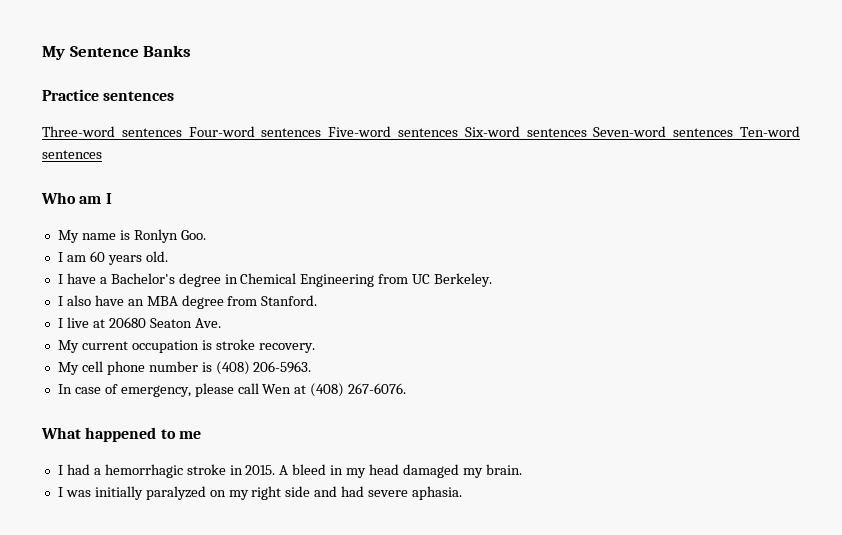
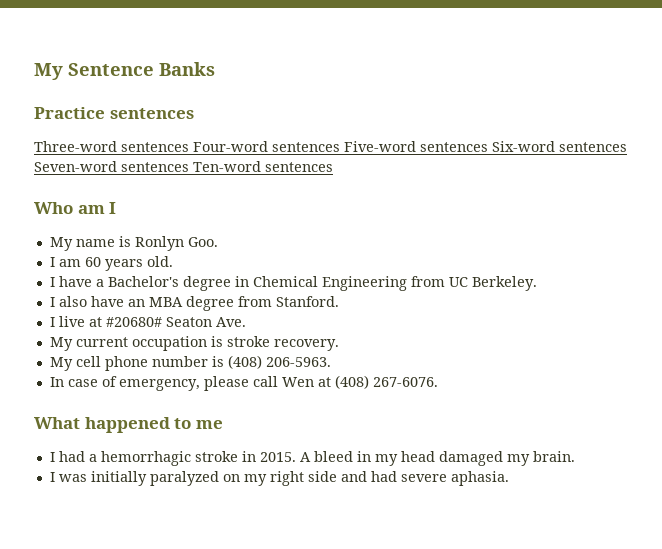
- I live at 20680 Seaton Ave.
+ I live at #20680# Seaton Ave.

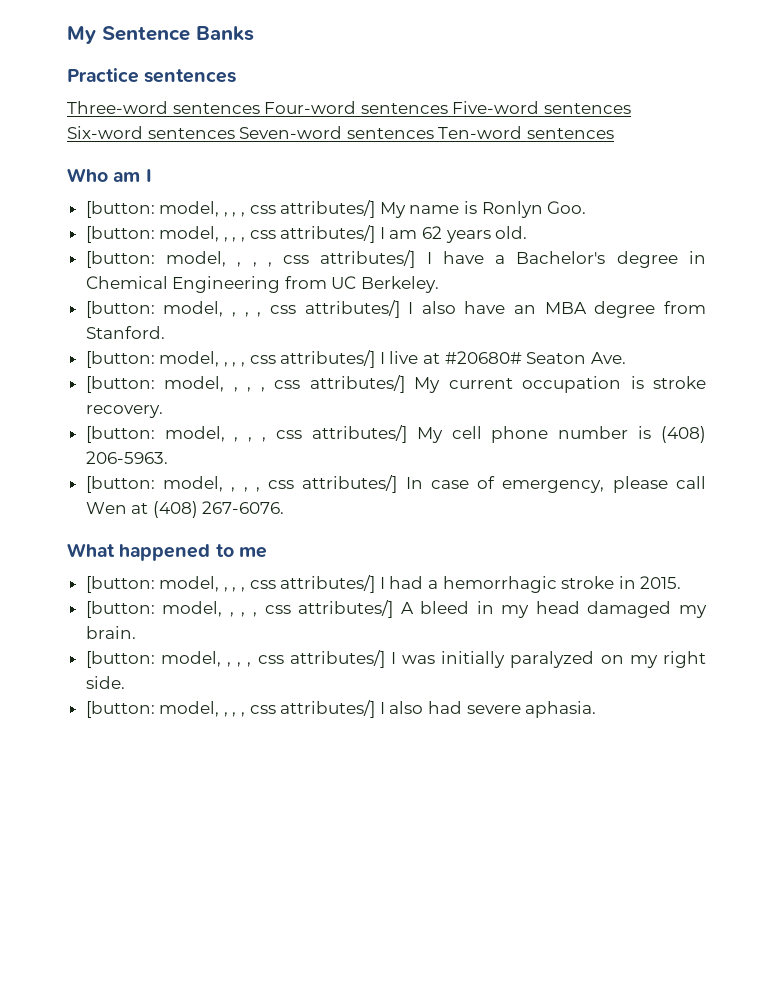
- My name is Ronlyn Goo.
+ [button: model, , , , css attributes/] My name is Ronlyn Goo.
- I am 60 years old.
+ [button: model, , , , css attributes/] I am 62 years old.
- I have a Bachelor's degree in Chemical Engineering from UC Berkeley.
+ [button: model, , , , css attributes/] I have a Bachelor's degree in Chemical Engineering from UC Berkeley.
- I also have an MBA degree from Stanford.
+ [button: model, , , , css attributes/] I also have an MBA degree from Stanford.
- I live at #20680# Seaton Ave.
+ [button: model, , , , css attributes/] I live at #20680# Seaton Ave.
- My current occupation is stroke recovery.
+ [button: model, , , , css attributes/] My current occupation is stroke recovery.
- My cell phone number is (408) 206-5963.
+ [button: model, , , , css attributes/] My cell phone number is (408) 206-5963.
- In case of emergency, please call Wen at (408) 267-6076.
+ [button: model, , , , css attributes/] In case of emergency, please call Wen at (408) 267-6076.
- I had a hemorrhagic stroke in 2015. A bleed in my head damaged my brain.
+ [button: model, , , , css attributes/] I had a hemorrhagic stroke in 2015.
+ [button: model, , , , css attributes/] A bleed in my head damaged my brain.
- I was initially paralyzed on my right side and had severe aphasia.
+ [button: model, , , , css attributes/] I was initially paralyzed on my right side.
+ [button: model, , , , css attributes/] I also had severe aphasia.

